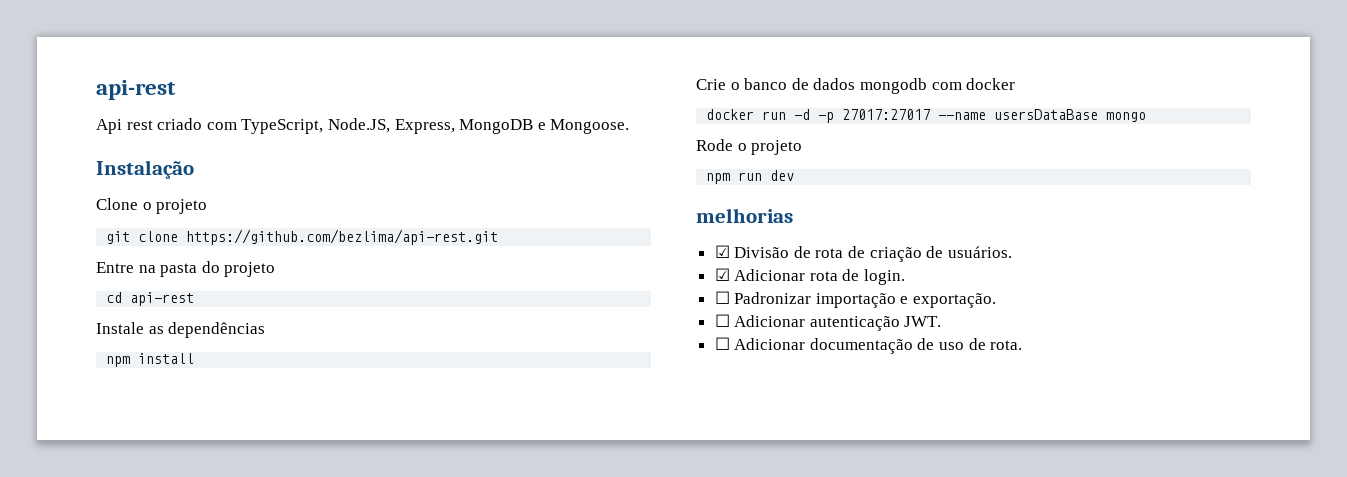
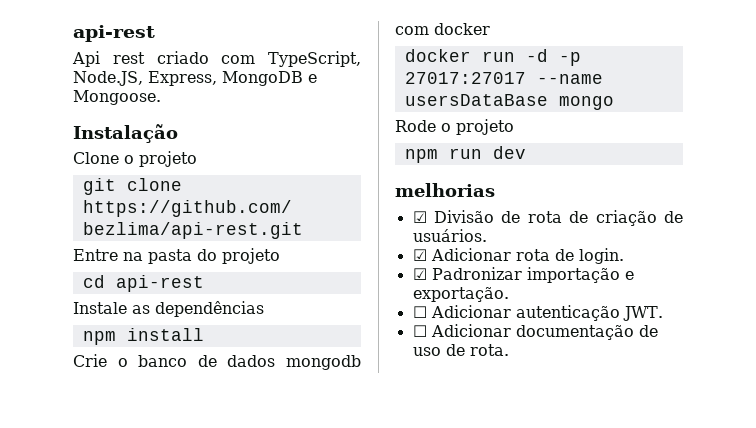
- ☐ Padronizar importação e exportação.
+ ☑ Padronizar importação e exportação.

